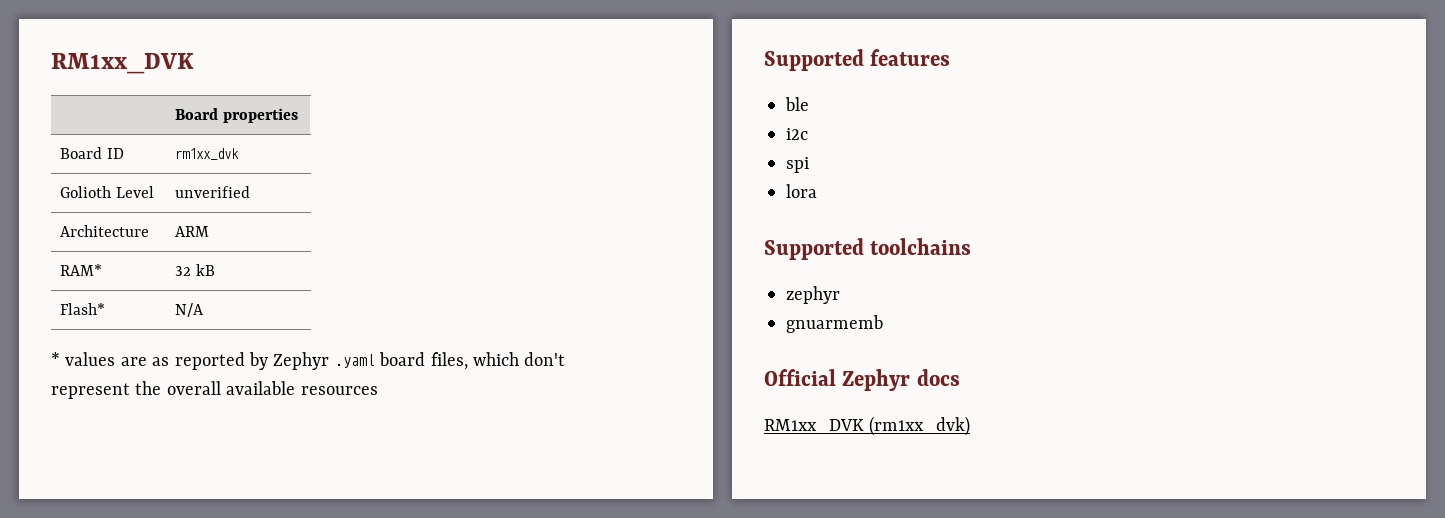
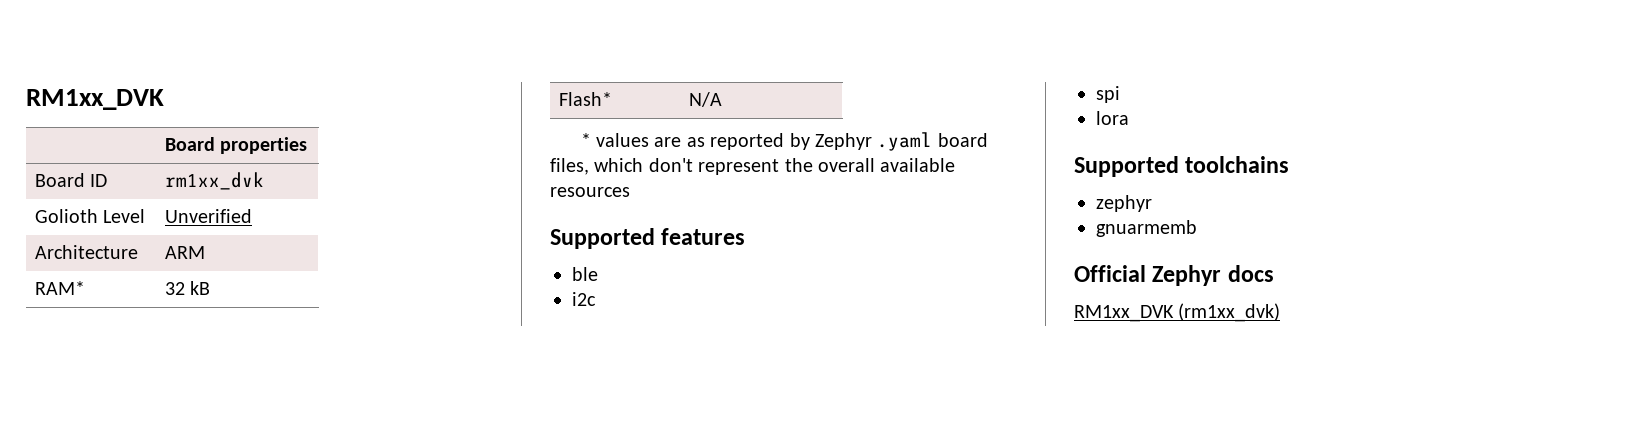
- Golioth Level | unverified
+ Golioth Level | Unverified

